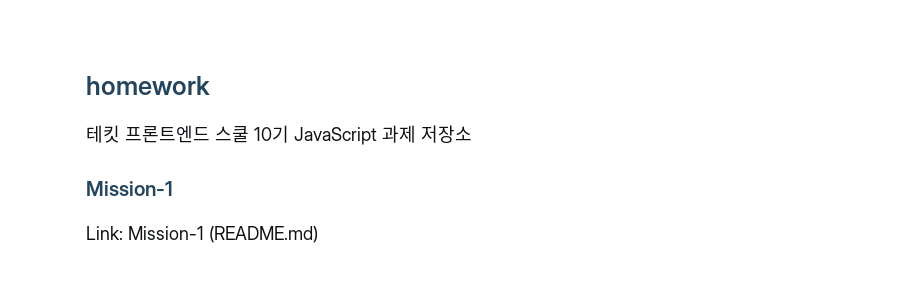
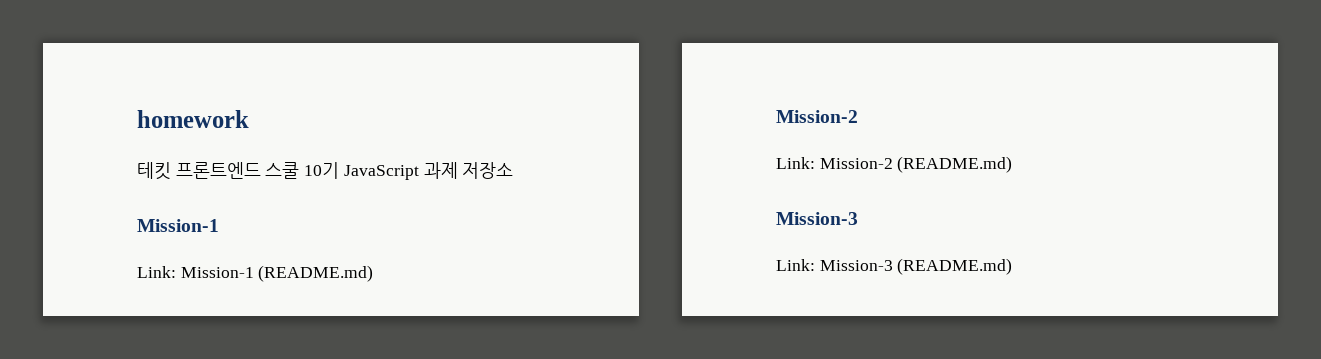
  Link: Mission-1 (README.md)
+ Mission-2
+ Link: Mission-2 (README.md)
+ Mission-3
+ Link: Mission-3 (README.md)

